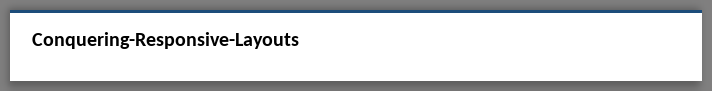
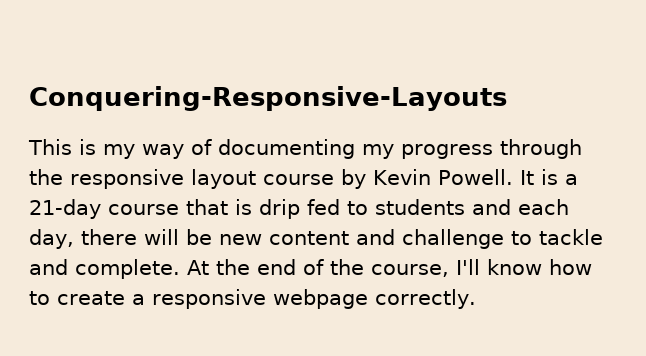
+ This is my way of documenting my progress through the responsive layout course by Kevin Powell. It is a 21-day course that is drip fed to students and each day, there will be new content and challenge to tackle and complete. At the end of the course, I'll know how to create a responsive webpage correctly.

